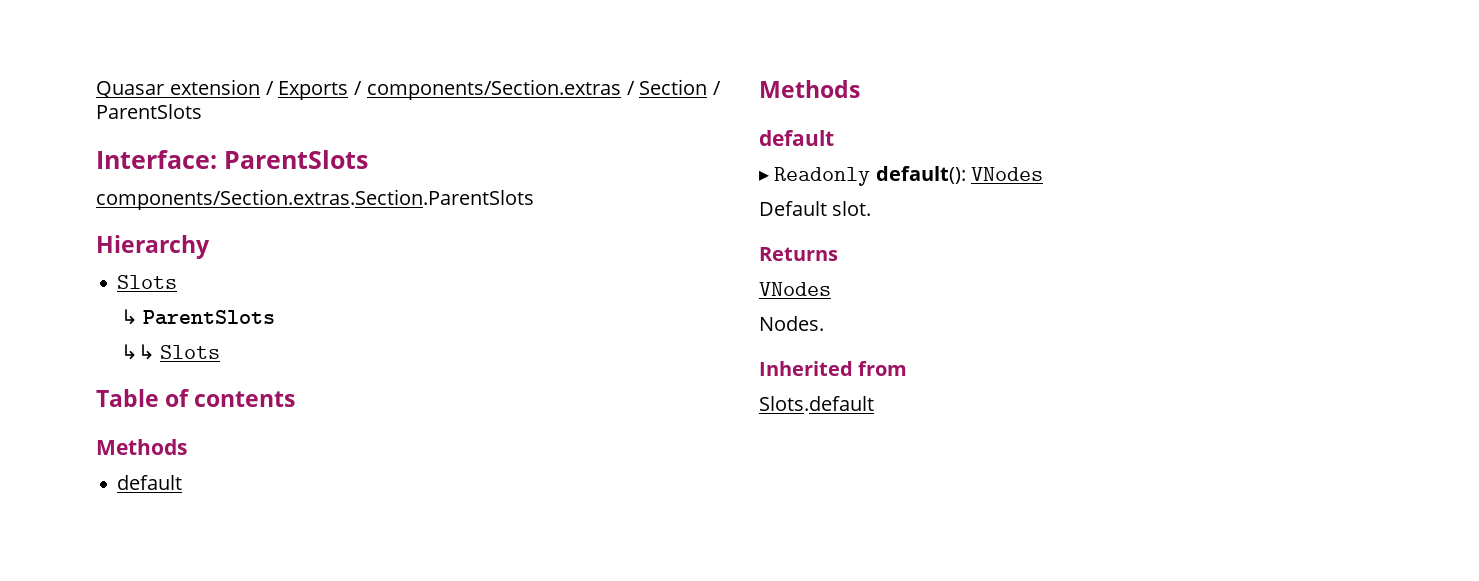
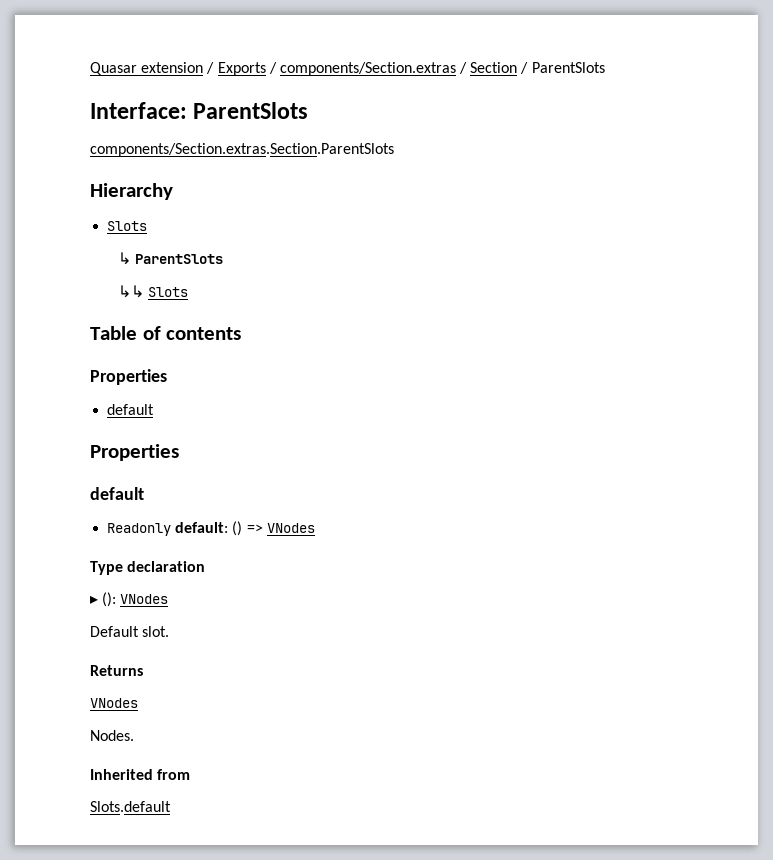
  Table of contents
- Methods
+ Properties
  default
- Methods
+ Properties
  default
+ Readonly default: () => VNodes
+ Type declaration
- ▸ Readonly default(): VNodes
+ ▸ (): VNodes

